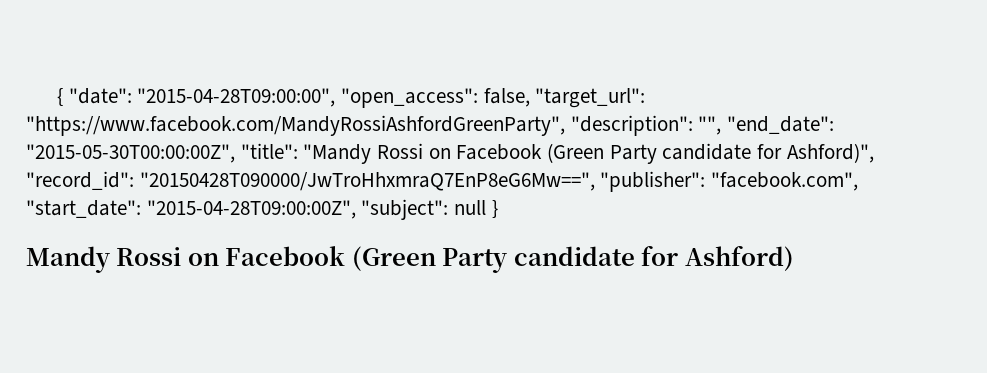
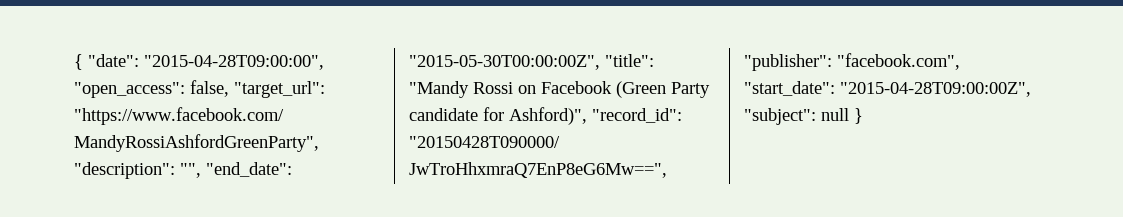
- Mandy Rossi on Facebook (Green Party candidate for Ashford)

